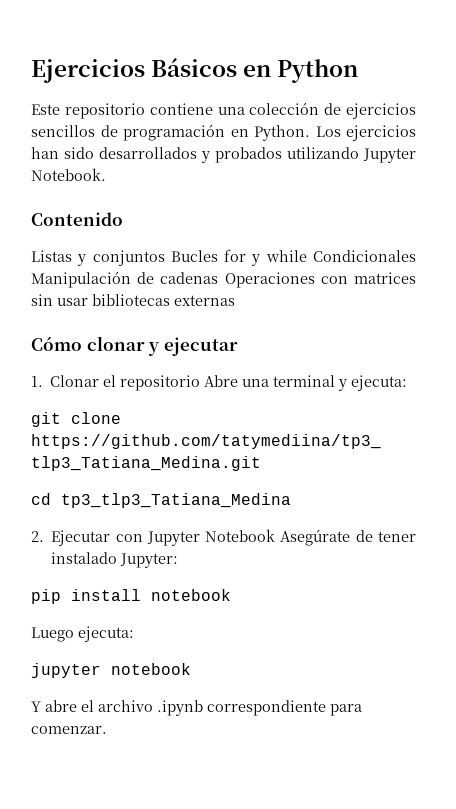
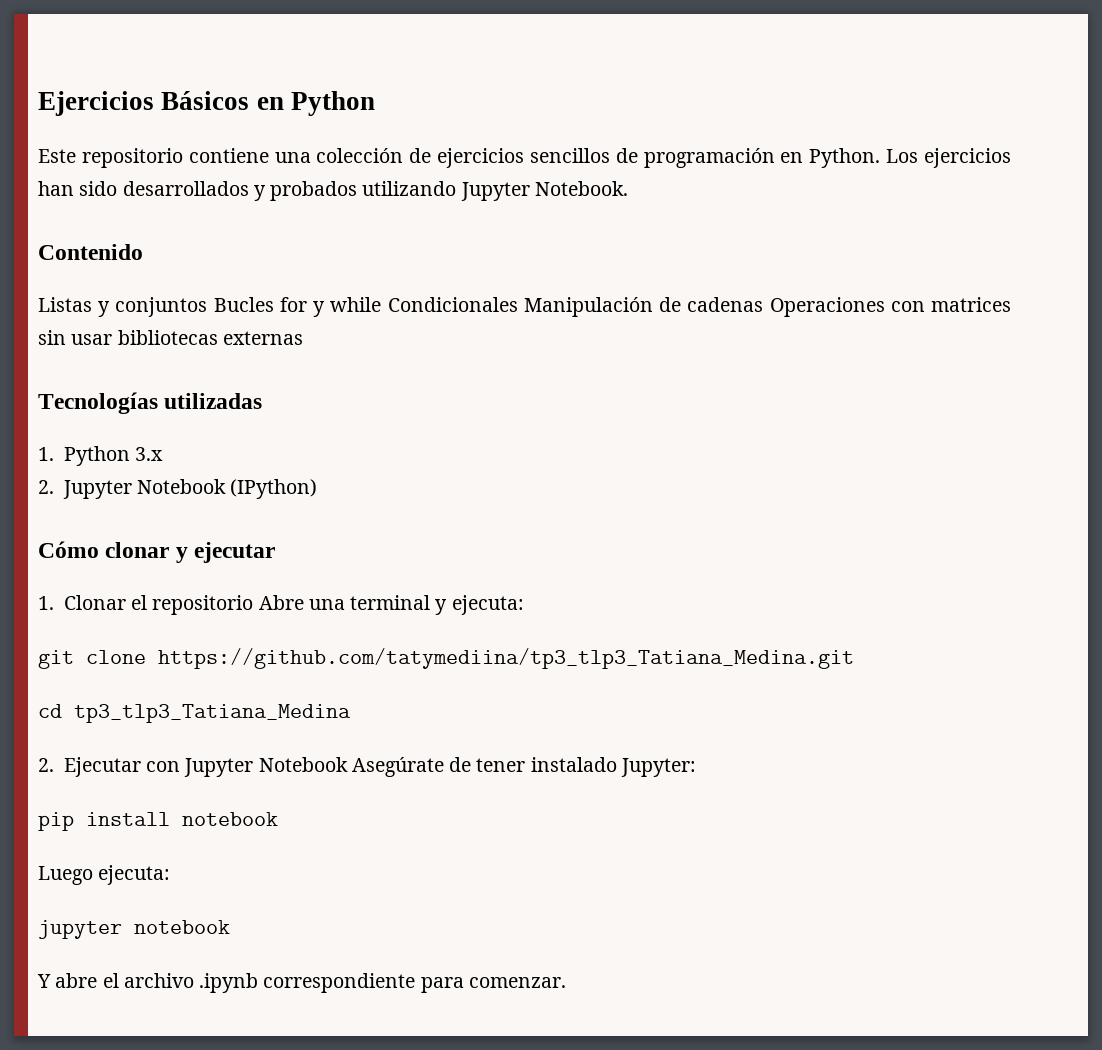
+ Tecnologías utilizadas
+ 1. Python 3.x
+ 2. Jupyter Notebook (IPython)

